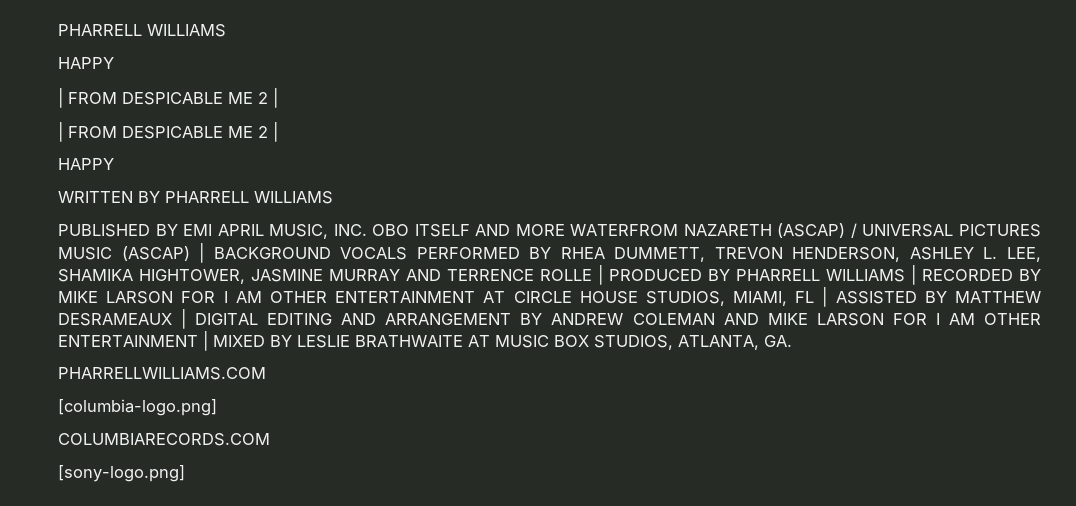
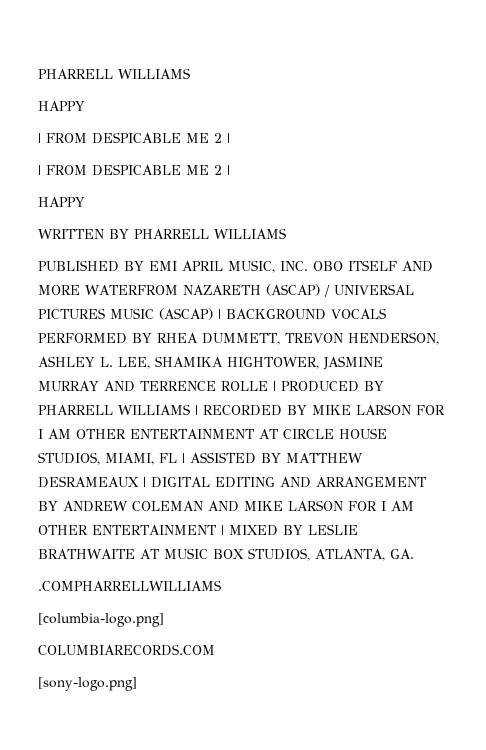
- PHARRELLWILLIAMS.COM
+ .COMPHARRELLWILLIAMS

